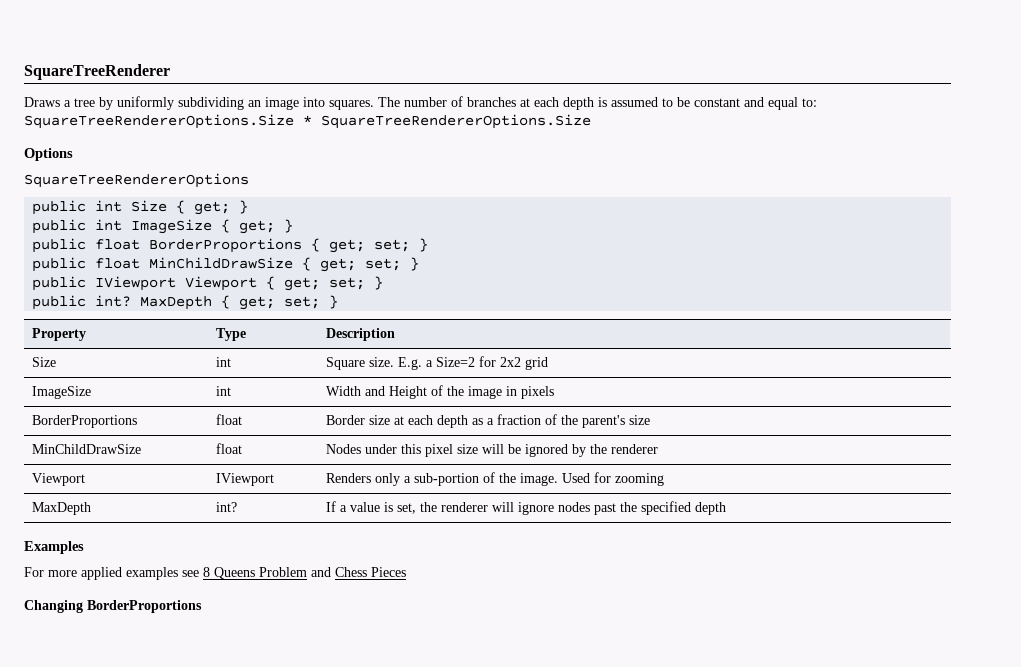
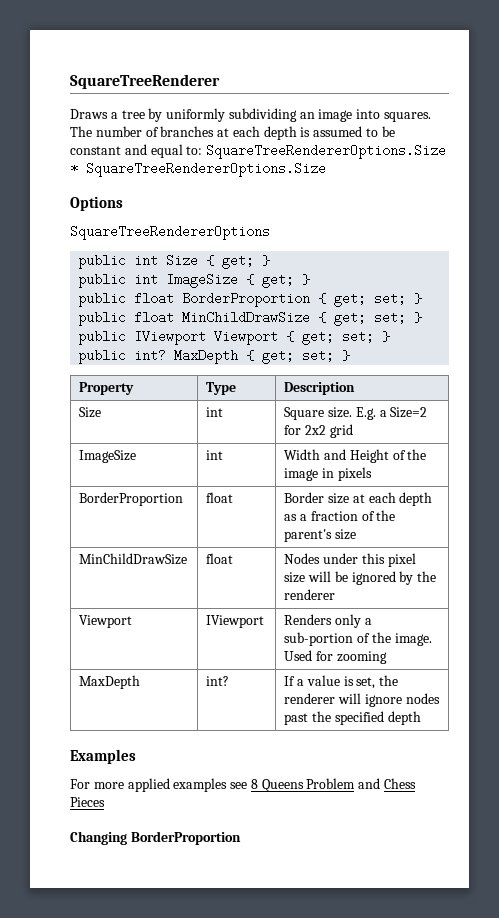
- public float BorderProportions { get; set; }
+ public float BorderProportion { get; set; }
- BorderProportions | float | Border size at each depth as a fraction of the parent's size
+ BorderProportion | float | Border size at each depth as a fraction of the parent's size
- Changing BorderProportions
+ Changing BorderProportion

